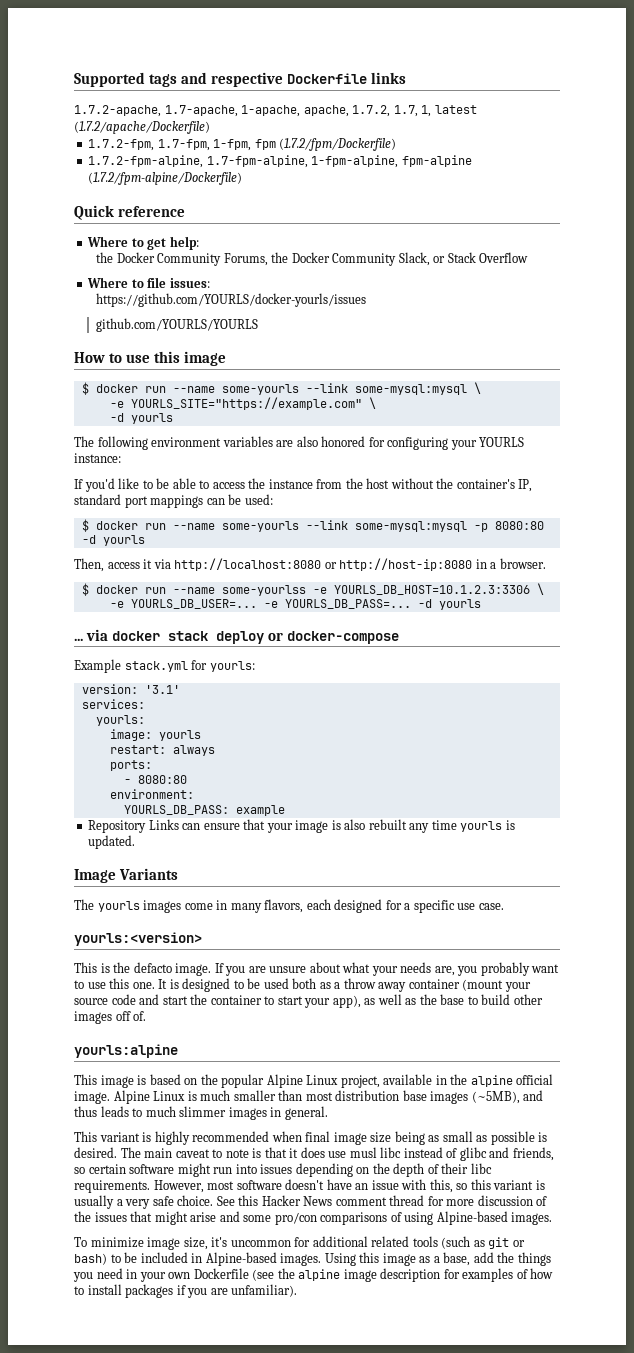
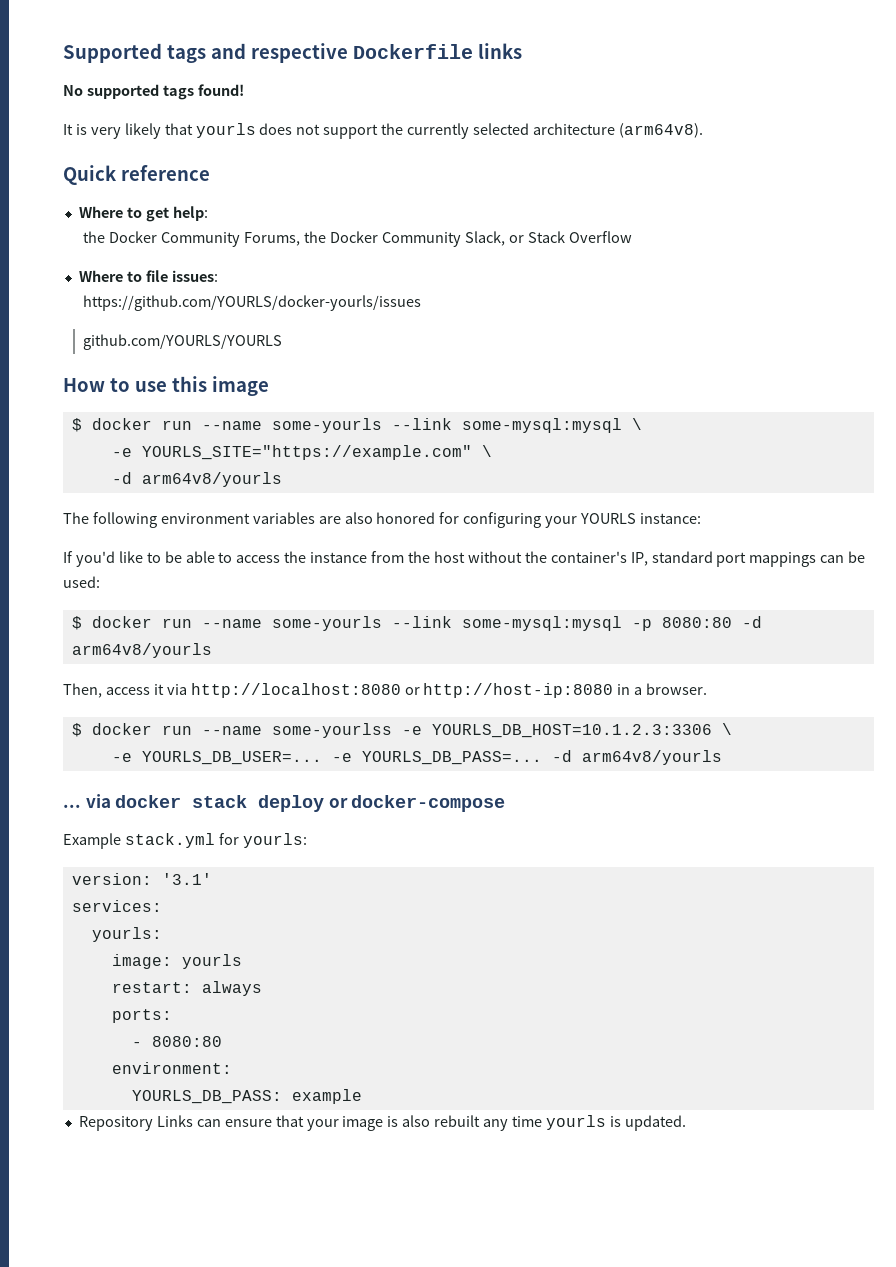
- 1.7.2-apache, 1.7-apache, 1-apache, apache, 1.7.2, 1.7, 1, latest (1.7.2/apache/Dockerfile)
- 1.7.2-fpm, 1.7-fpm, 1-fpm, fpm (1.7.2/fpm/Dockerfile)
- 1.7.2-fpm-alpine, 1.7-fpm-alpine, 1-fpm-alpine, fpm-alpine (1.7.2/fpm-alpine/Dockerfile)
+ No supported tags found!
+ It is very likely that yourls does not support the currently selected architecture (arm64v8).
  -e YOURLS_SITE="https://example.com" \
- -d yourls
+ -d arm64v8/yourls
- $ docker run --name some-yourls --link some-mysql:mysql -p 8080:80 -d yourls
+ $ docker run --name some-yourls --link some-mysql:mysql -p 8080:80 -d arm64v8/yourls
- -e YOURLS_DB_PASS=... -d yourls
+ -e YOURLS_DB_PASS=... -d arm64v8/yourls
- Image Variants
- The yourls images come in many flavors, each designed for a specific use case.
- yourls:<version>
- This is the defacto image. If you are unsure about what your needs are, you probably want to use this one. It is designed to be used both as a throw away container (mount your source code and start the container to start your app), as well as the base to build other images off of.
- yourls:alpine
- This image is based on the popular Alpine Linux project, available in the alpine official image. Alpine Linux is much smaller than most distribution base images (~5MB), and thus leads to much slimmer images in general.
- This variant is highly recommended when final image size being as small as possible is desired. The main caveat to note is that it does use musl libc instead of glibc and friends, so certain software might run into issues depending on the depth of their libc requirements. However, most software doesn't have an issue with this, so this variant is usually a very safe choice. See this Hacker News comment thread for more discussion of the issues that might arise and some pro/con comparisons of using Alpine-based images.
- To minimize image size, it's uncommon for additional related tools (such as git or bash) to be included in Alpine-based images. Using this image as a base, add the things you need in your own Dockerfile (see the alpine image description for examples of how to install packages if you are unfamiliar).

